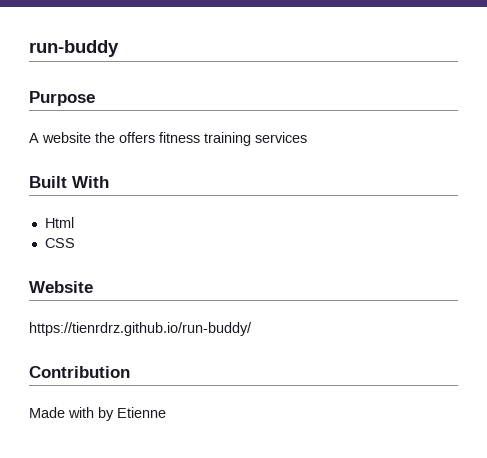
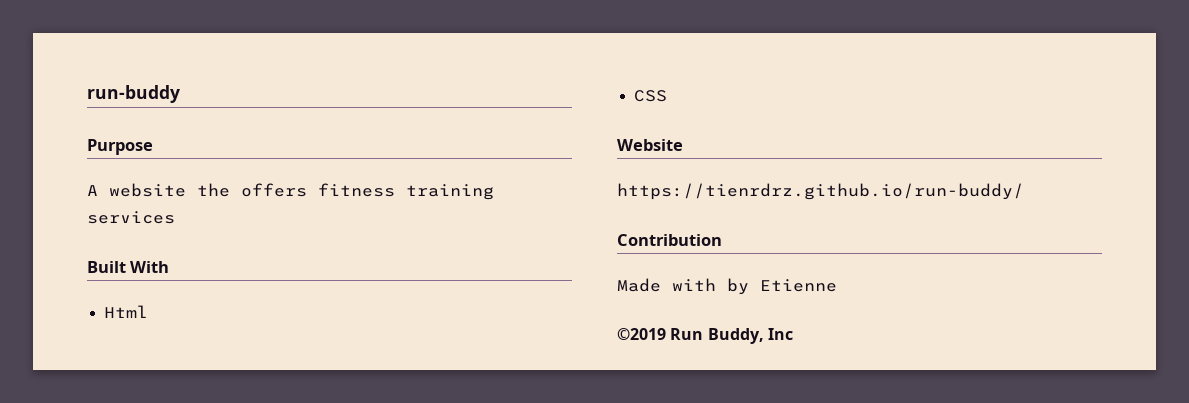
+ ©2019 Run Buddy, Inc

